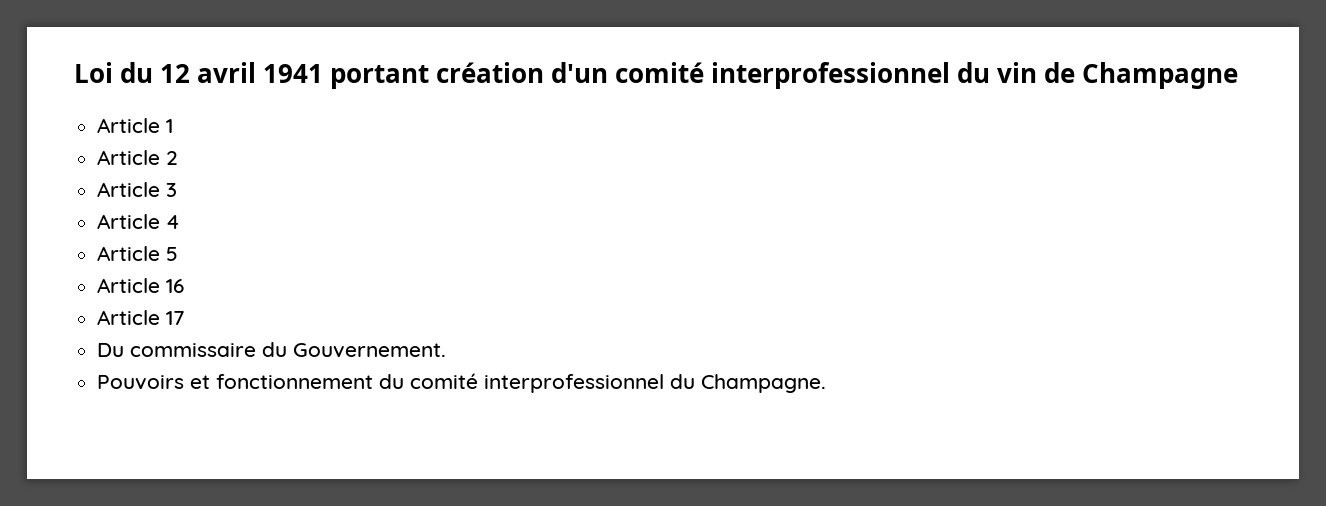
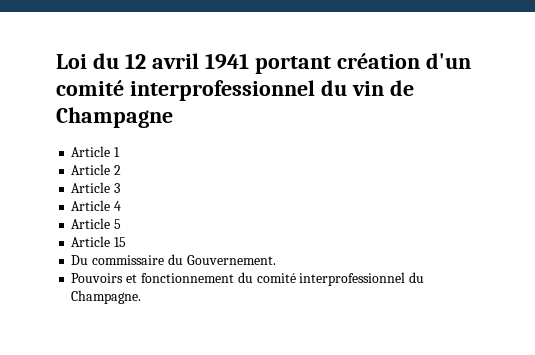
- Article 16
- Article 17
+ Article 15

